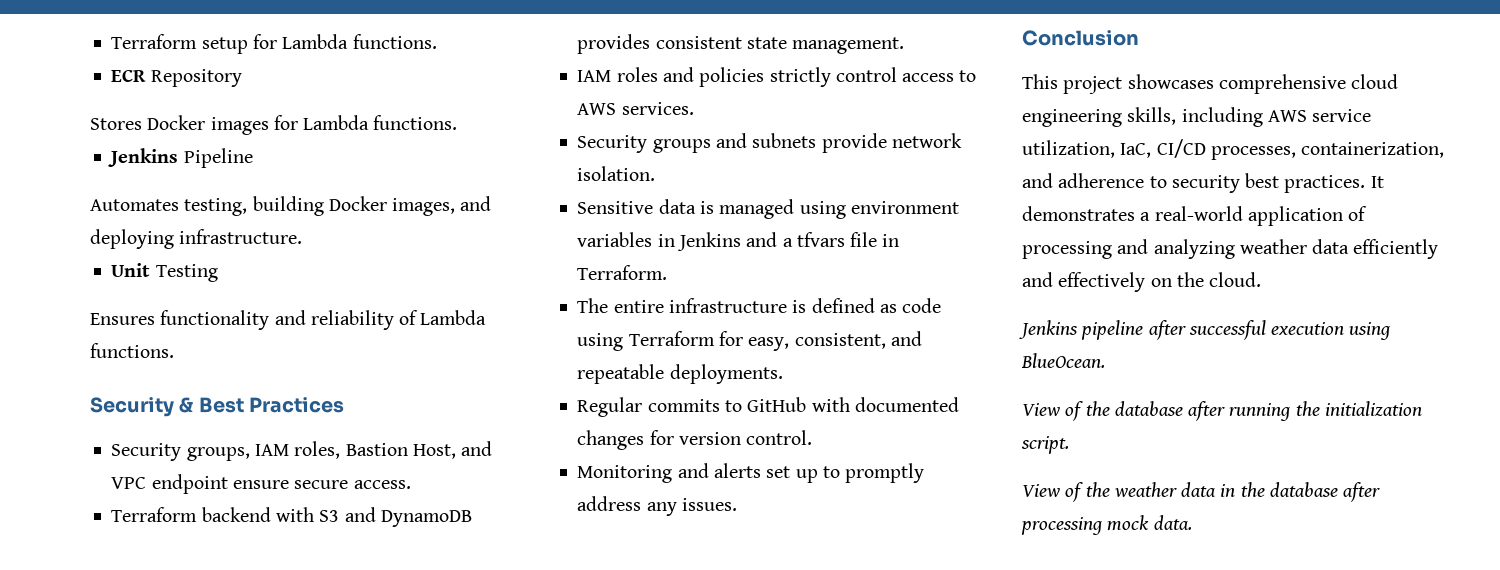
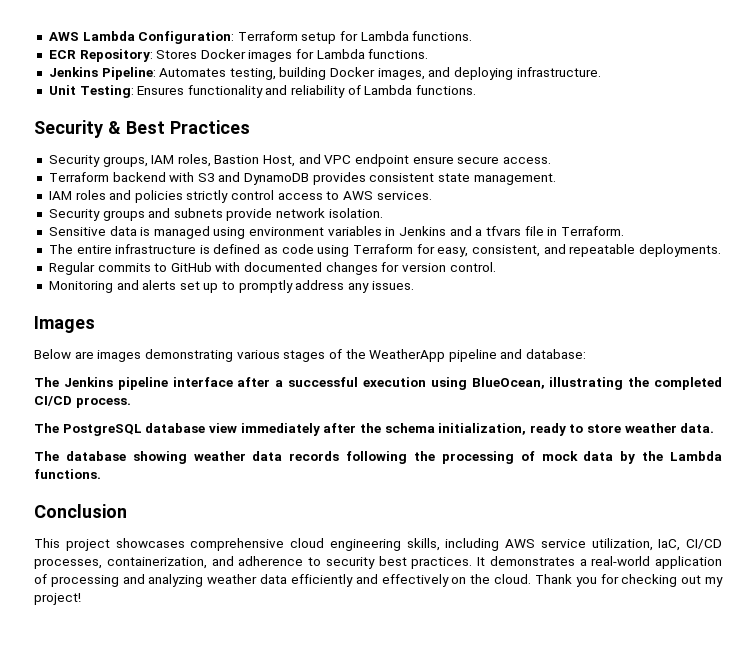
- Terraform setup for Lambda functions.
+ AWS Lambda Configuration: Terraform setup for Lambda functions.
- ECR Repository
- Stores Docker images for Lambda functions.
+ ECR Repository: Stores Docker images for Lambda functions.
- Jenkins Pipeline
- Automates testing, building Docker images, and deploying infrastructure.
+ Jenkins Pipeline: Automates testing, building Docker images, and deploying infrastructure.
- Unit Testing
- Ensures functionality and reliability of Lambda functions.
+ Unit Testing: Ensures functionality and reliability of Lambda functions.
+ Images
+ Below are images demonstrating various stages of the WeatherApp pipeline and database:
+ The Jenkins pipeline interface after a successful execution using BlueOcean, illustrating the completed CI/CD process.
+ The PostgreSQL database view immediately after the schema initialization, ready to store weather data.
+ The database showing weather data records following the processing of mock data by the Lambda functions.
- It demonstrates a real-world application of processing and analyzing weather data efficiently and effectively on the cloud.
- Jenkins pipeline after successful execution using BlueOcean.
- View of the database after running the initialization script.
- View of the weather data in the database after processing mock data.
+ It demonstrates a real-world application of processing and analyzing weather data efficiently and effectively on the cloud. Thank you for checking out my project!

